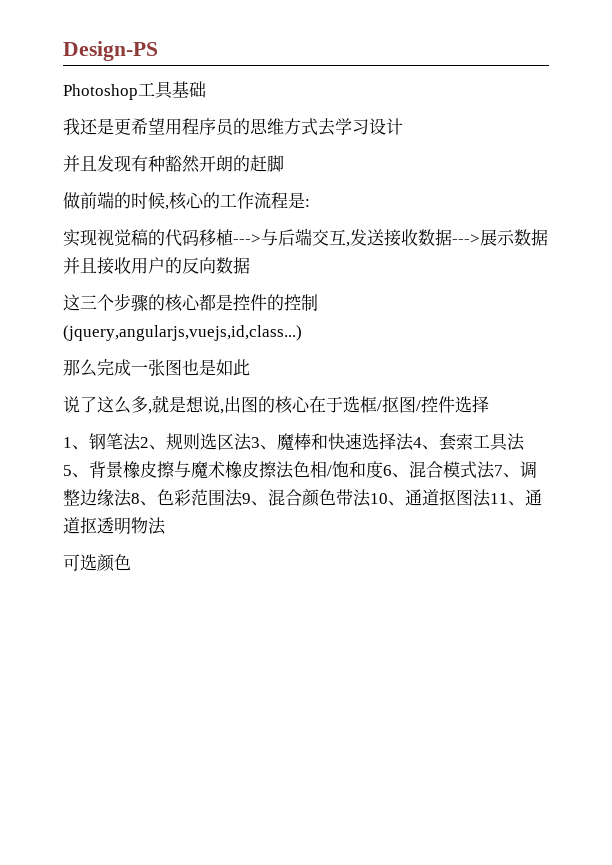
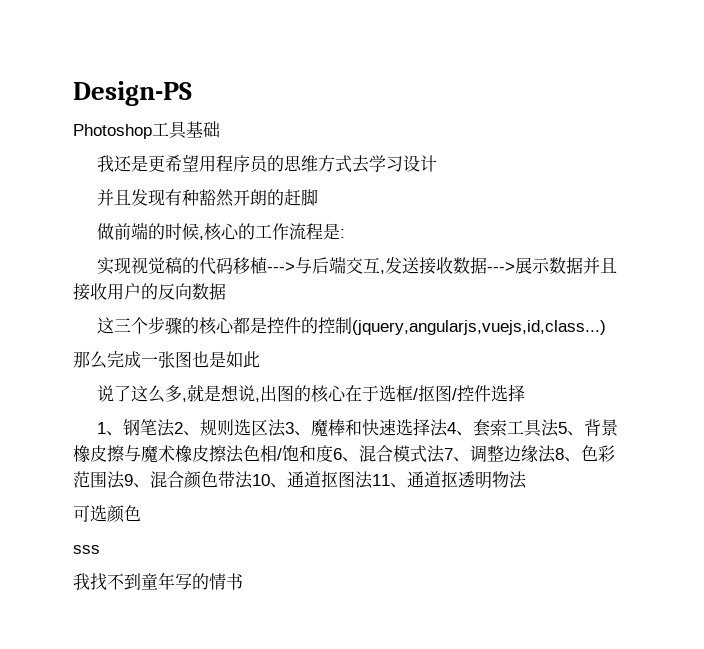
+ sss
+ 我找不到童年写的情书

